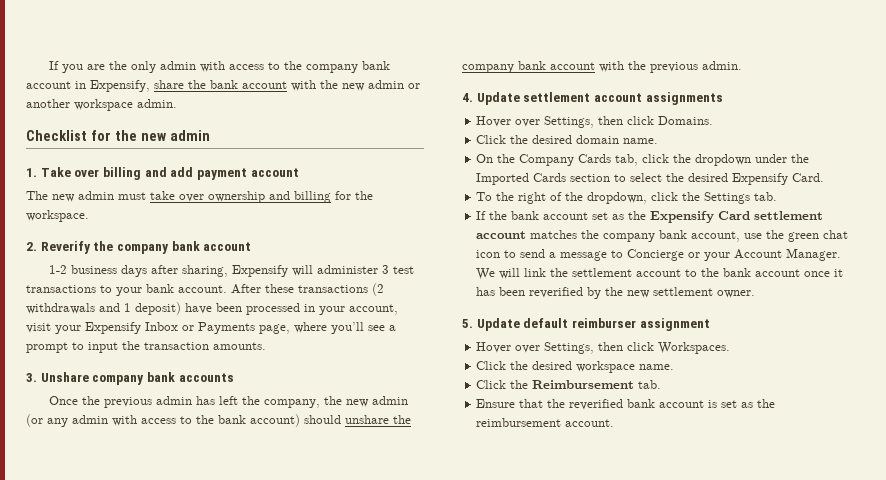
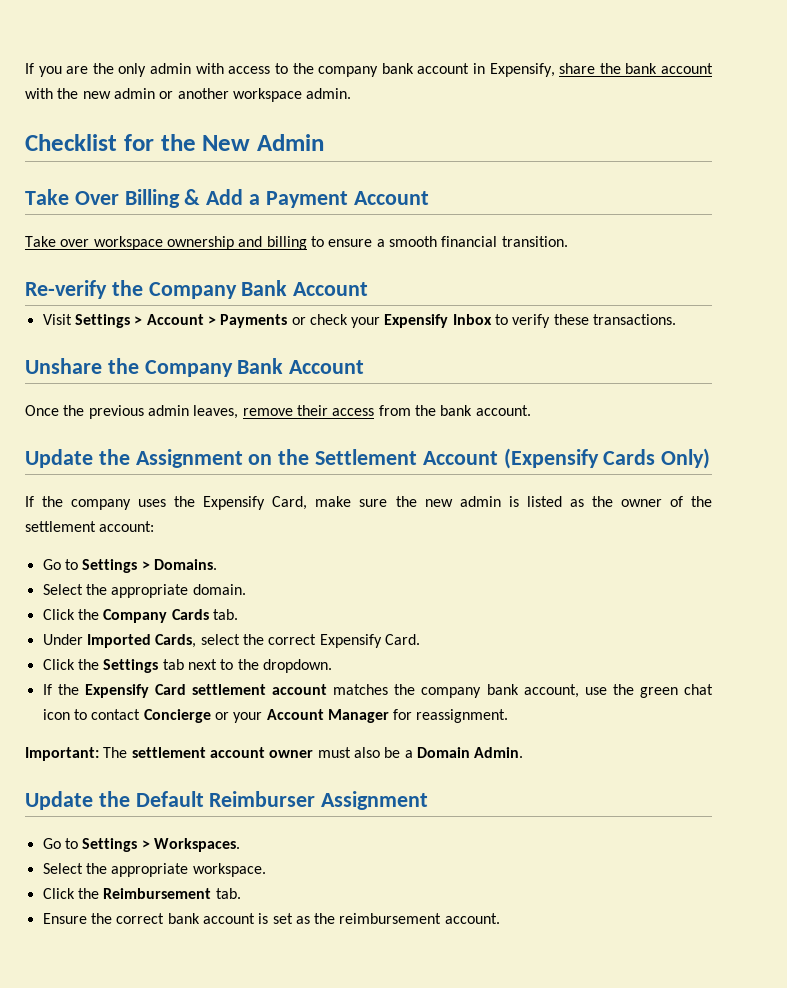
- Checklist for the new admin
- 1. Take over billing and add payment account
- The new admin must take over ownership and billing for the workspace.
- 2. Reverify the company bank account
- 1-2 business days after sharing, Expensify will administer 3 test transactions to your bank account. After these transactions (2 withdrawals and 1 deposit) have been processed in your account, visit your Expensify Inbox or Payments page, where you’ll see a prompt to input the transaction amounts.
- 3. Unshare company bank accounts
- Once the previous admin has left the company, the new admin (or any admin with access to the bank account) should unshare the company bank account with the previous admin.
- 4. Update settlement account assignments
- Hover over Settings, then click Domains.
- Click the desired domain name.
- On the Company Cards tab, click the dropdown under the Imported Cards section to select the desired Expensify Card.
+ Checklist for the New Admin
+ Take Over Billing & Add a Payment Account
+ Take over workspace ownership and billing to ensure a smooth financial transition.
+ Re-verify the Company Bank Account
+ Visit Settings > Account > Payments or check your Expensify Inbox to verify these transactions.
+ Unshare the Company Bank Account
+ Once the previous admin leaves, remove their access from the bank account.
+ Update the Assignment on the Settlement Account (Expensify Cards Only)
+ If the company uses the Expensify Card, make sure the new admin is listed as the owner of the settlement account:
+ Go to Settings > Domains.
+ Select the appropriate domain.
+ Click the Company Cards tab.
+ Under Imported Cards, select the correct Expensify Card.
- To the right of the dropdown, click the Settings tab.
- If the bank account set as the Expensify Card settlement account matches the company bank account, use the green chat icon to send a message to Concierge or your Account Manager. We will link the settlement account to the bank account once it has been reverified by the new settlement owner.
- 5. Update default reimburser assignment
- Hover over Settings, then click Workspaces.
- Click the desired workspace name.
+ Click the Settings tab next to the dropdown.
+ If the Expensify Card settlement account matches the company bank account, use the green chat icon to contact Concierge or your Account Manager for reassignment.
+ Important: The settlement account owner must also be a Domain Admin.
+ Update the Default Reimburser Assignment
+ Go to Settings > Workspaces.
+ Select the appropriate workspace.
- Ensure that the reverified bank account is set as the reimbursement account.
+ Ensure the correct bank account is set as the reimbursement account.

